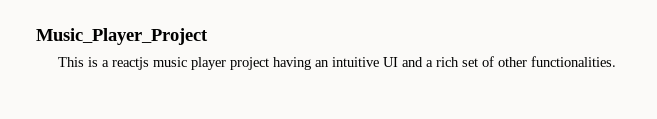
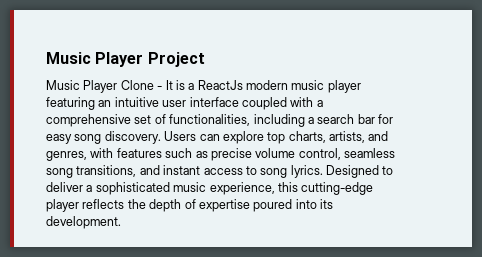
- Music_Player_Project
- This is a reactjs music player project having an intuitive UI and a rich set of other functionalities.
+ Music Player Project
+ Music Player Clone - It is a ReactJs modern music player featuring an intuitive user interface coupled with a comprehensive set of functionalities, including a search bar for easy song discovery. Users can explore top charts, artists, and genres, with features such as precise volume control, seamless song transitions, and instant access to song lyrics. Designed to deliver a sophisticated music experience, this cutting-edge player reflects the depth of expertise poured into its development.

